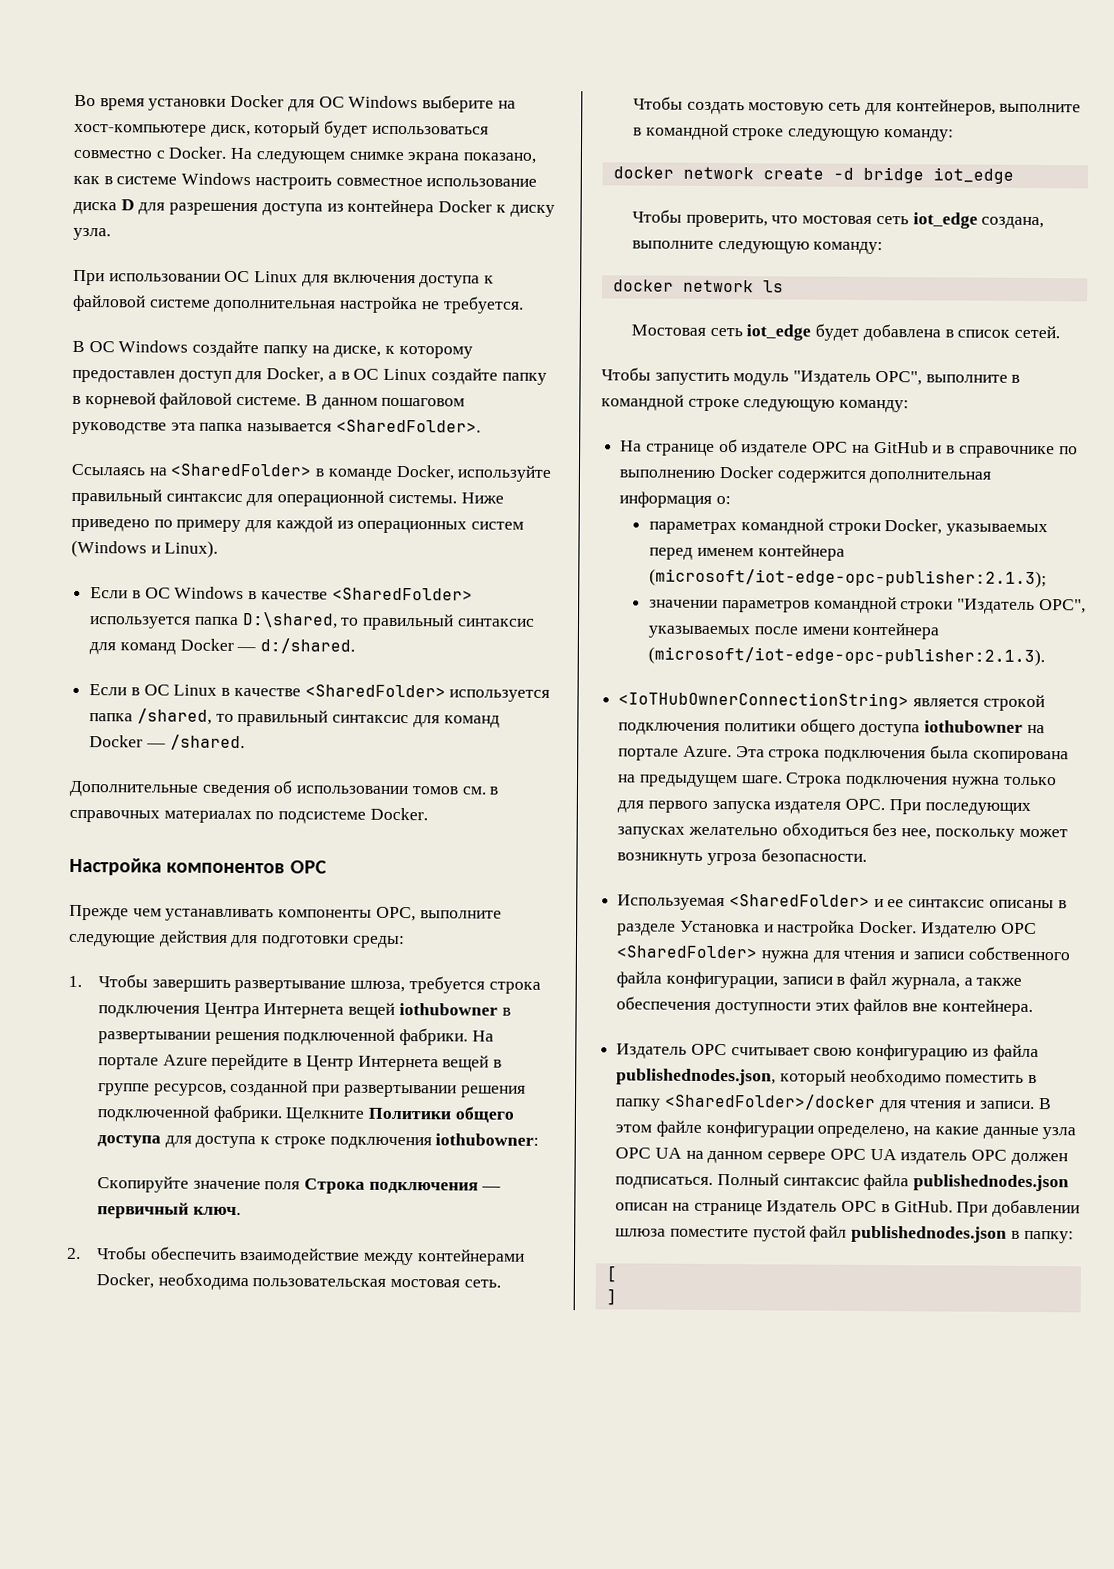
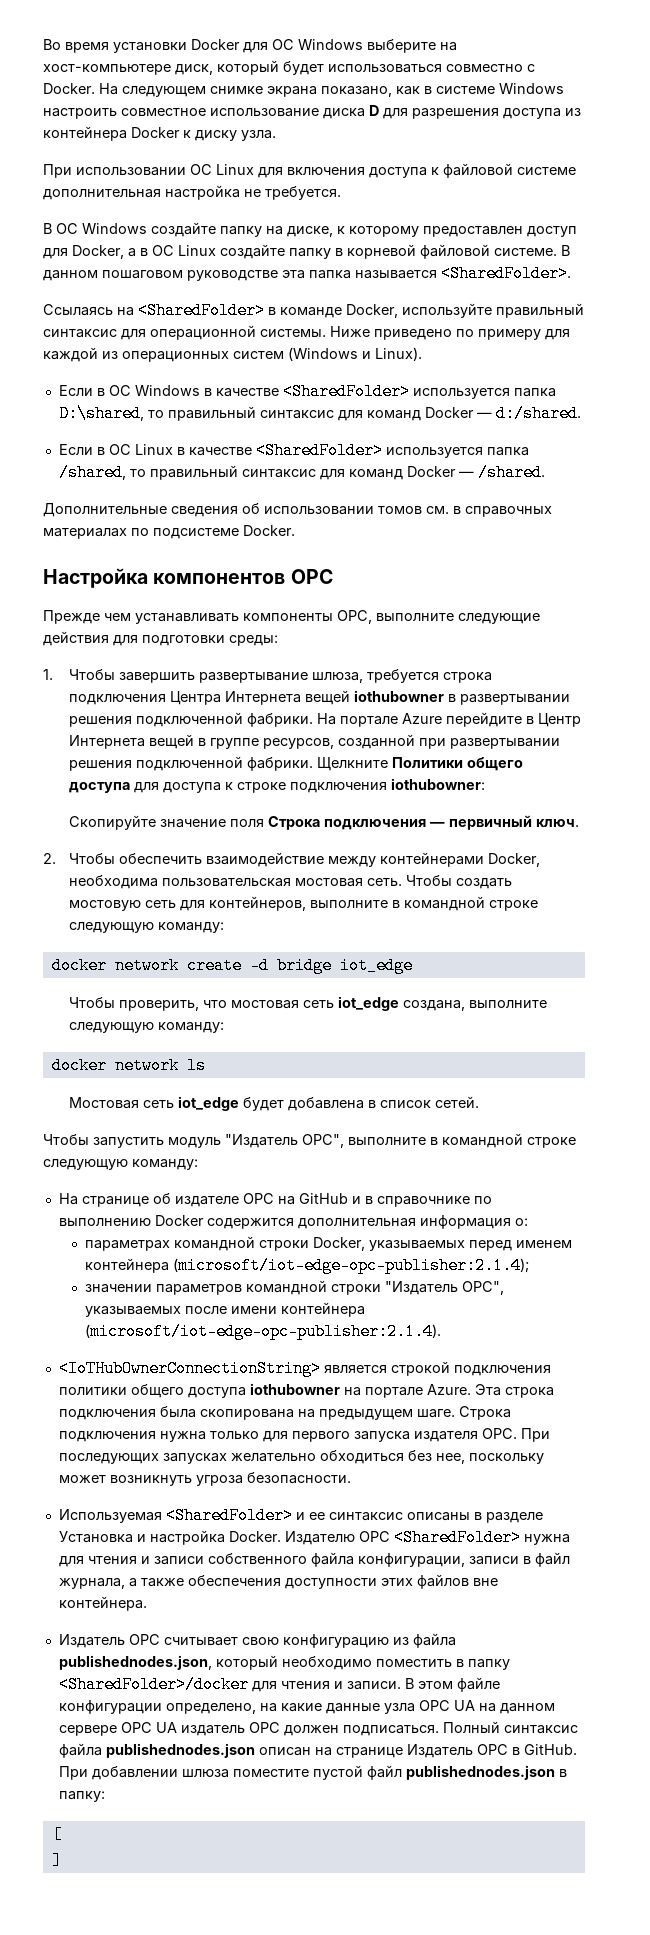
- параметрах командной строки Docker, указываемых перед именем контейнера (microsoft/iot-edge-opc-publisher:2.1.3);
+ параметрах командной строки Docker, указываемых перед именем контейнера (microsoft/iot-edge-opc-publisher:2.1.4);
- значении параметров командной строки "Издатель OPC", указываемых после имени контейнера (microsoft/iot-edge-opc-publisher:2.1.3).
+ значении параметров командной строки "Издатель OPC", указываемых после имени контейнера (microsoft/iot-edge-opc-publisher:2.1.4).

